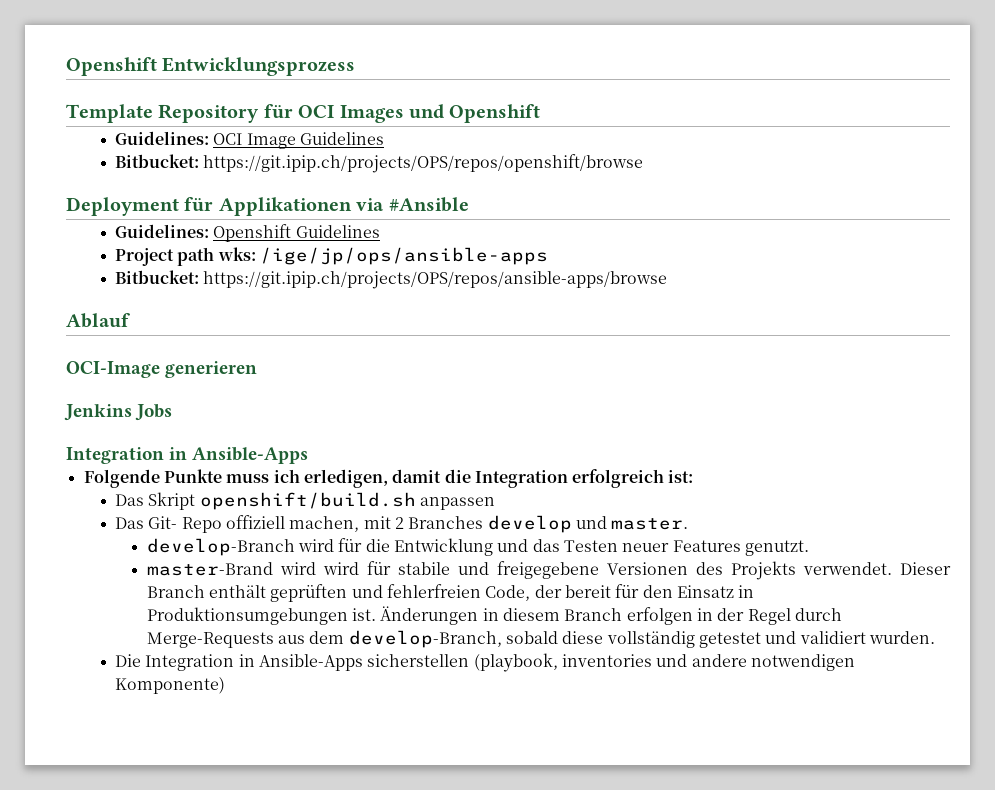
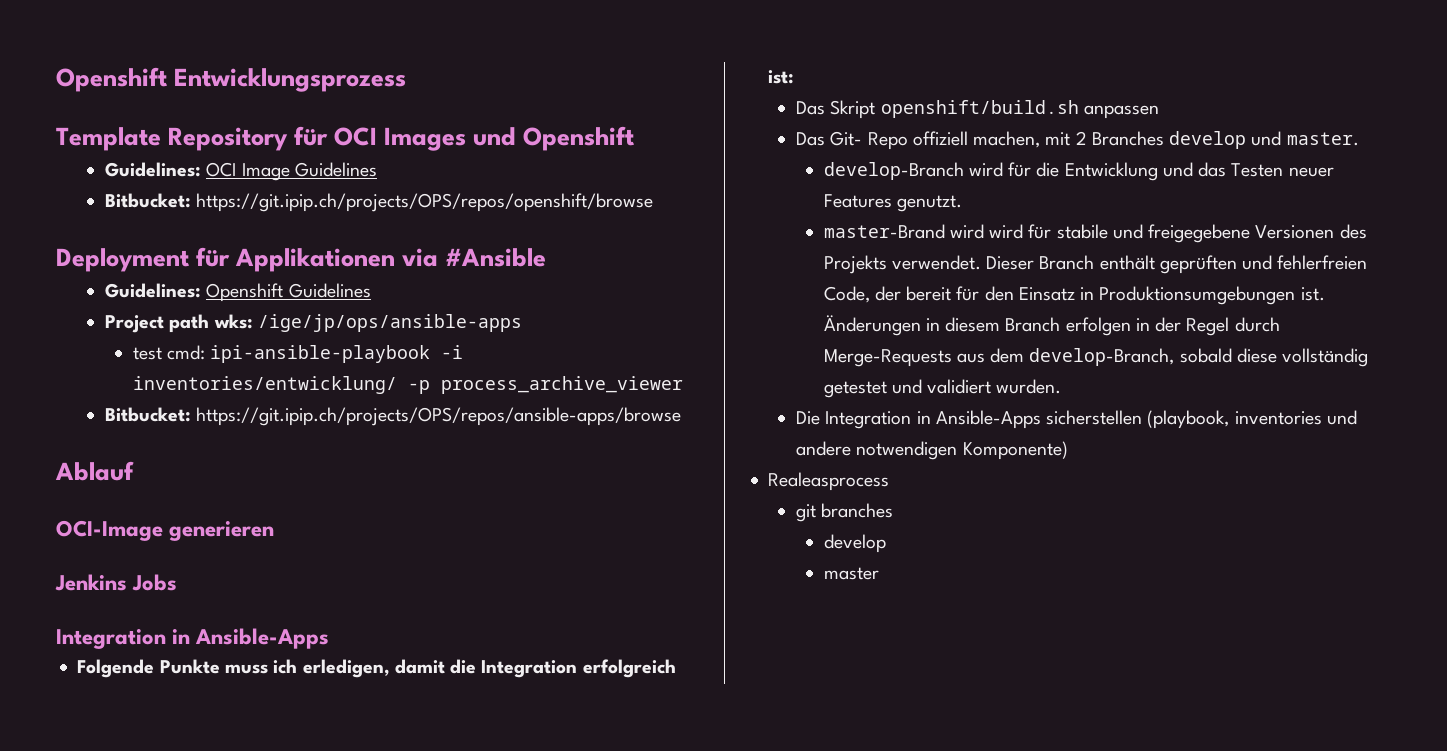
+ test cmd: ipi-ansible-playbook -i inventories/entwicklung/ -p process_archive_viewer
+ Realeasprocess
+ git branches
+ develop
+ master

